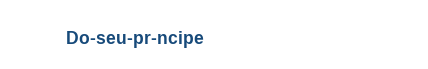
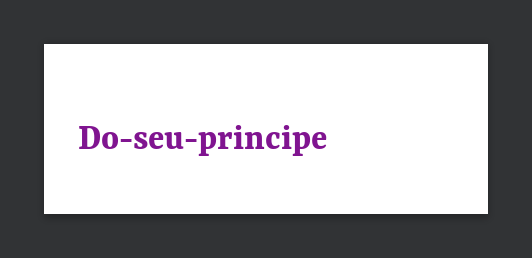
- Do-seu-pr-ncipe
+ Do-seu-principe

